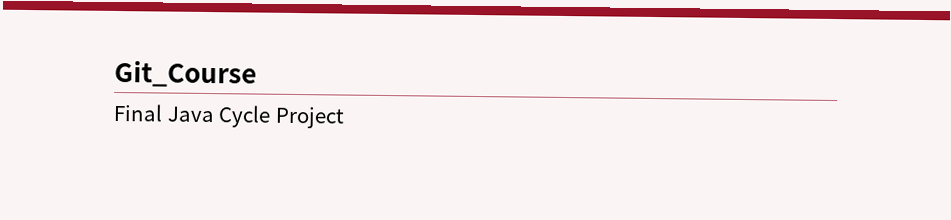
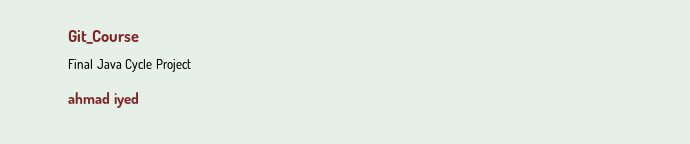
+ ahmad iyed

